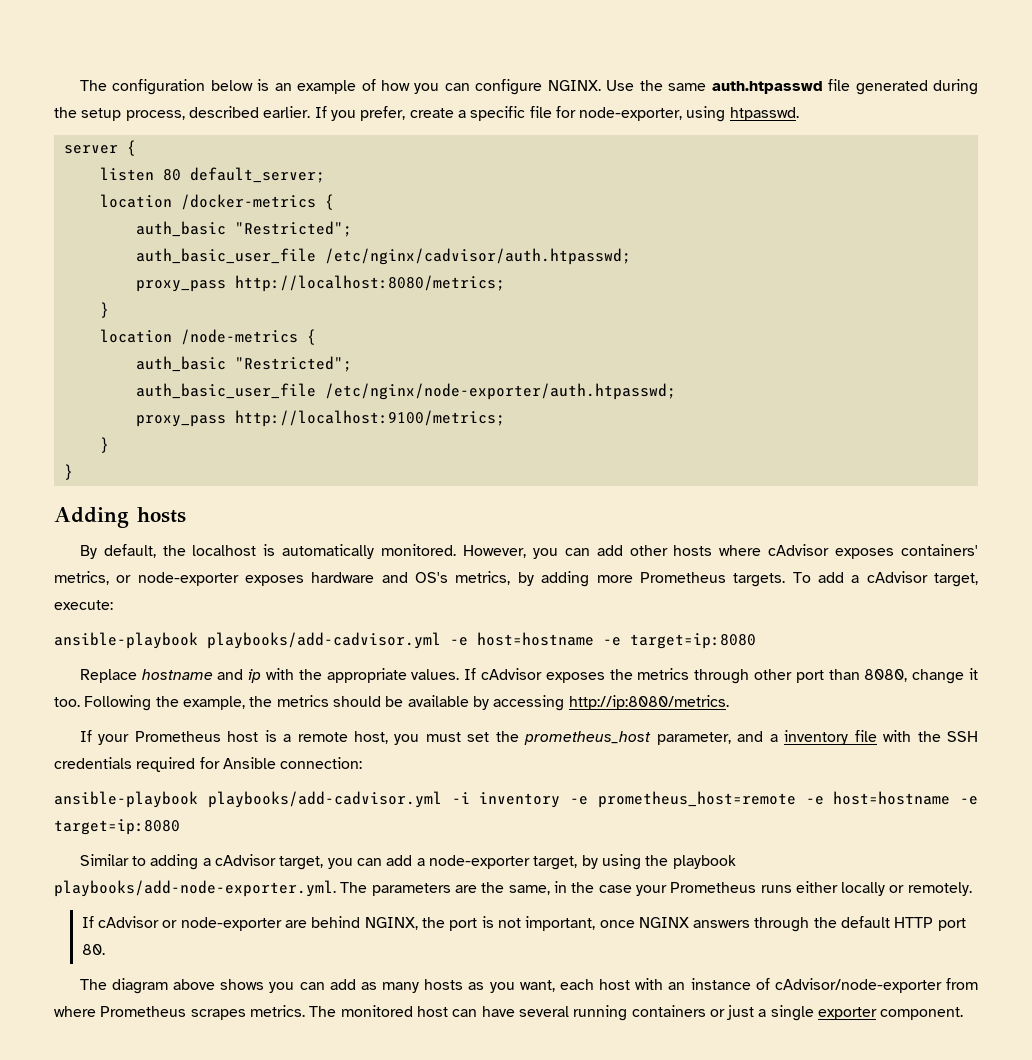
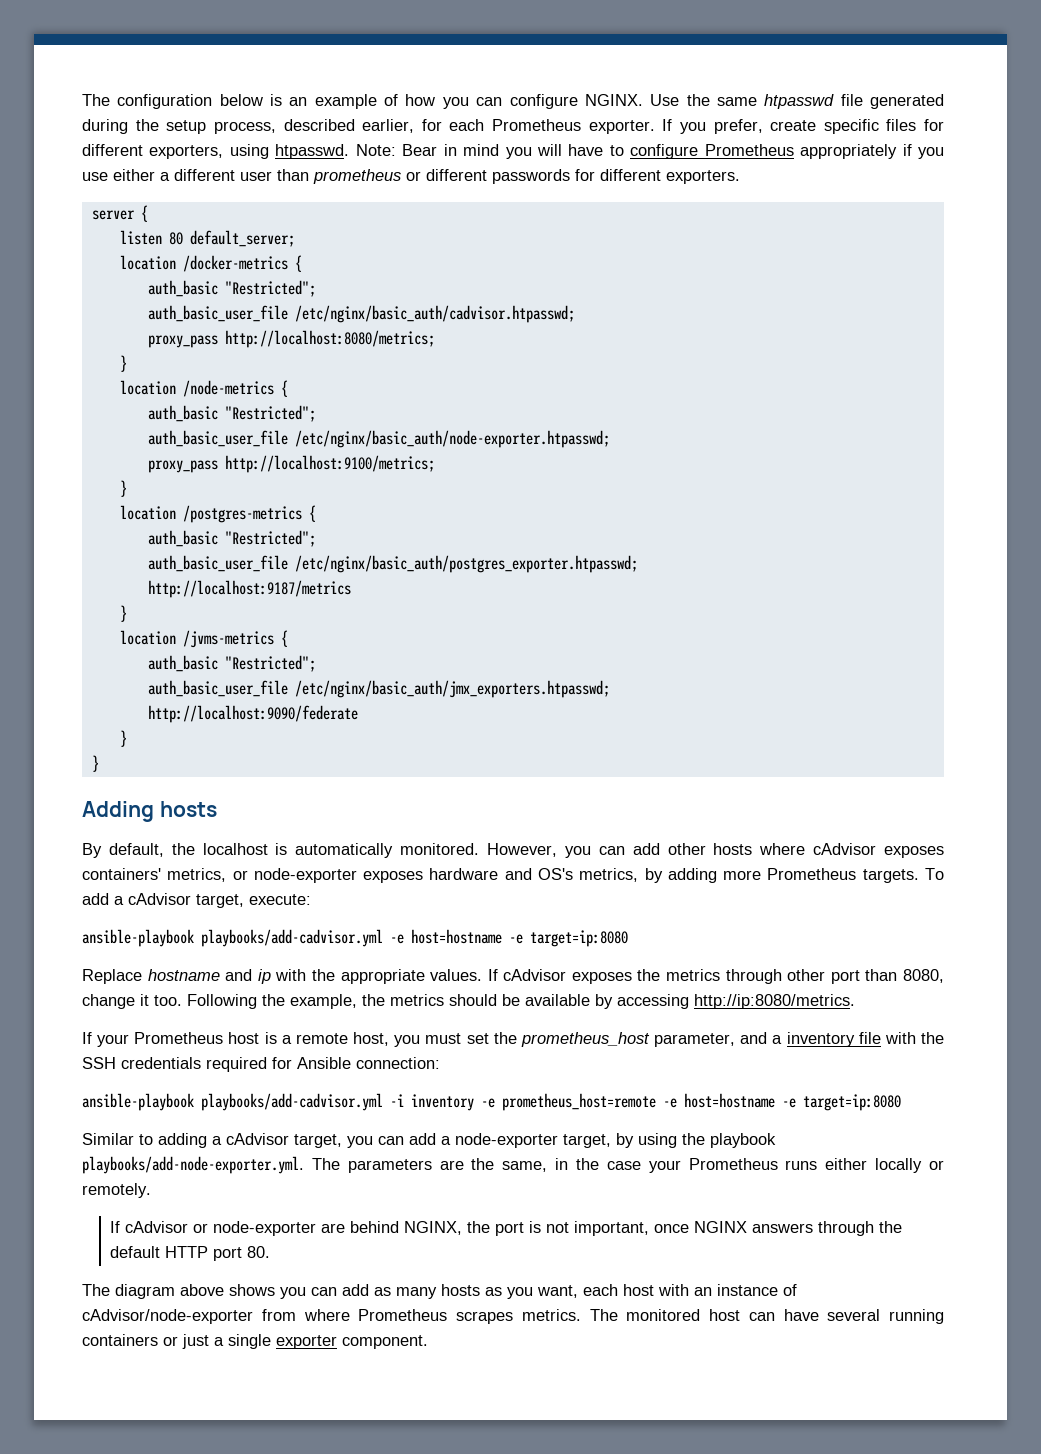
- Use the same auth.htpasswd file generated during the setup process, described earlier. If you prefer, create a specific file for node-exporter, using htpasswd.
+ Use the same htpasswd file generated during the setup process, described earlier, for each Prometheus exporter. If you prefer, create specific files for different exporters, using htpasswd. Note: Bear in mind you will have to configure Prometheus appropriately if you use either a different user than prometheus or different passwords for different exporters.
- auth_basic_user_file /etc/nginx/cadvisor/auth.htpasswd;
+ auth_basic_user_file /etc/nginx/basic_auth/cadvisor.htpasswd;
- auth_basic_user_file /etc/nginx/node-exporter/auth.htpasswd;
+ auth_basic_user_file /etc/nginx/basic_auth/node-exporter.htpasswd;
+ location /postgres-metrics {
+ auth_basic "Restricted";
+ auth_basic_user_file /etc/nginx/basic_auth/postgres_exporter.htpasswd;
+ http://localhost:9187/metrics
+ }
+ location /jvms-metrics {
+ auth_basic "Restricted";
+ auth_basic_user_file /etc/nginx/basic_auth/jmx_exporters.htpasswd;
+ http://localhost:9090/federate
+ }

